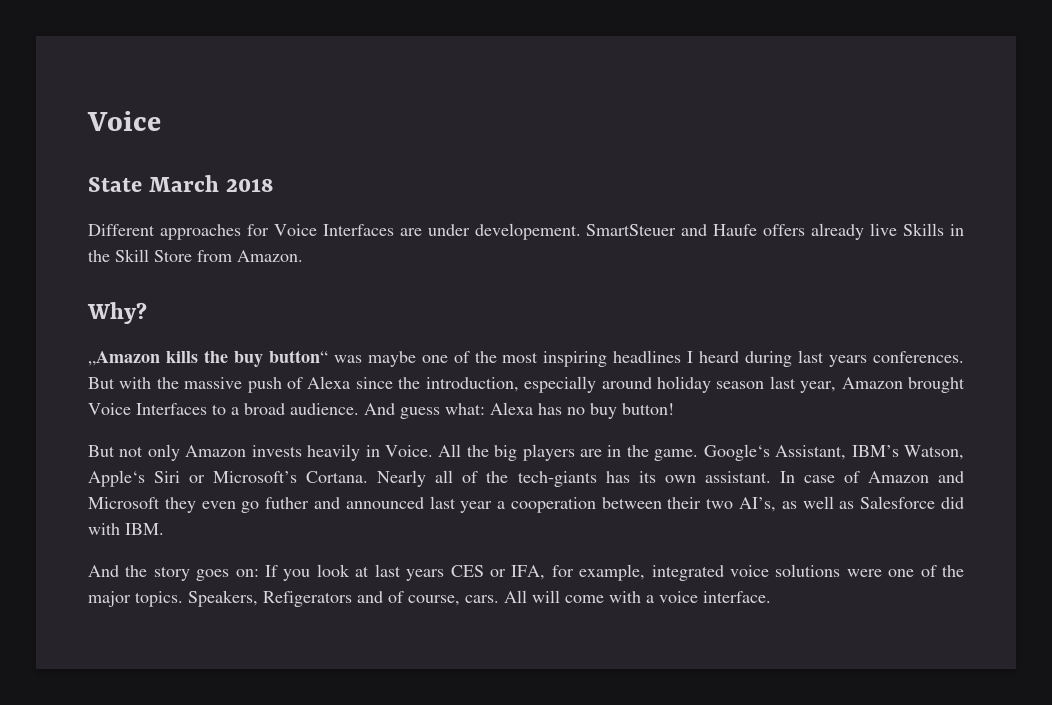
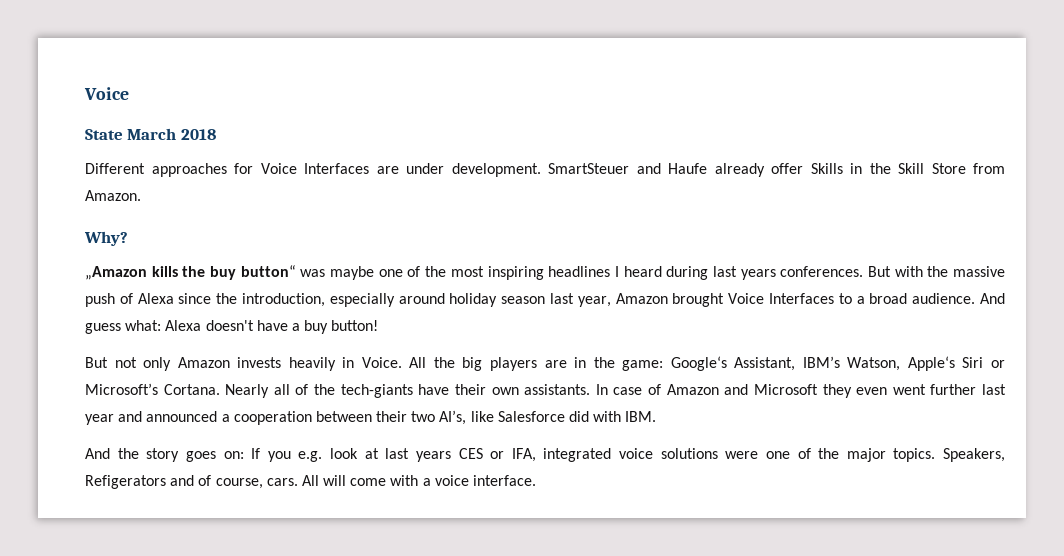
- Different approaches for Voice Interfaces are under developement.
+ Different approaches for Voice Interfaces are under development.
- SmartSteuer and Haufe offers already live Skills in the Skill Store from Amazon.
+ SmartSteuer and Haufe already offer Skills in the Skill Store from Amazon.
- And guess what: Alexa has no buy button!
+ And guess what: Alexa doesn't have a buy button!
- All the big players are in the game. Google‘s Assistant, IBM’s Watson, Apple‘s Siri or Microsoft’s Cortana.
+ All the big players are in the game: Google‘s Assistant, IBM’s Watson, Apple‘s Siri or Microsoft’s Cortana.
- Nearly all of the tech-giants has its own assistant.
+ Nearly all of the tech-giants have their own assistants.
- In case of Amazon and Microsoft they even go futher and announced last year a cooperation between their two AI’s, as well as Salesforce did with IBM.
+ In case of Amazon and Microsoft they even went further last year and announced a cooperation between their two AI’s, like Salesforce did with IBM.
- And the story goes on: If you look at last years CES or IFA, for example, integrated voice solutions were one of the major topics.
+ And the story goes on: If you e.g. look at last years CES or IFA, integrated voice solutions were one of the major topics.

